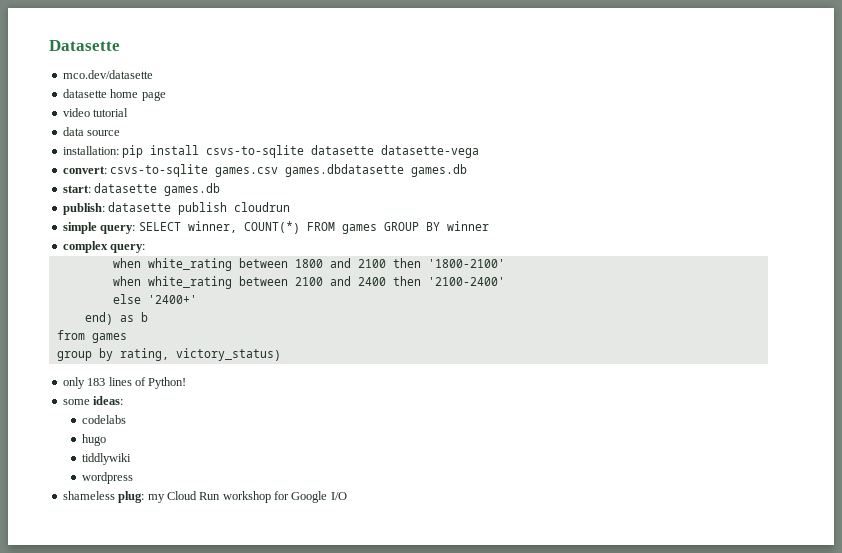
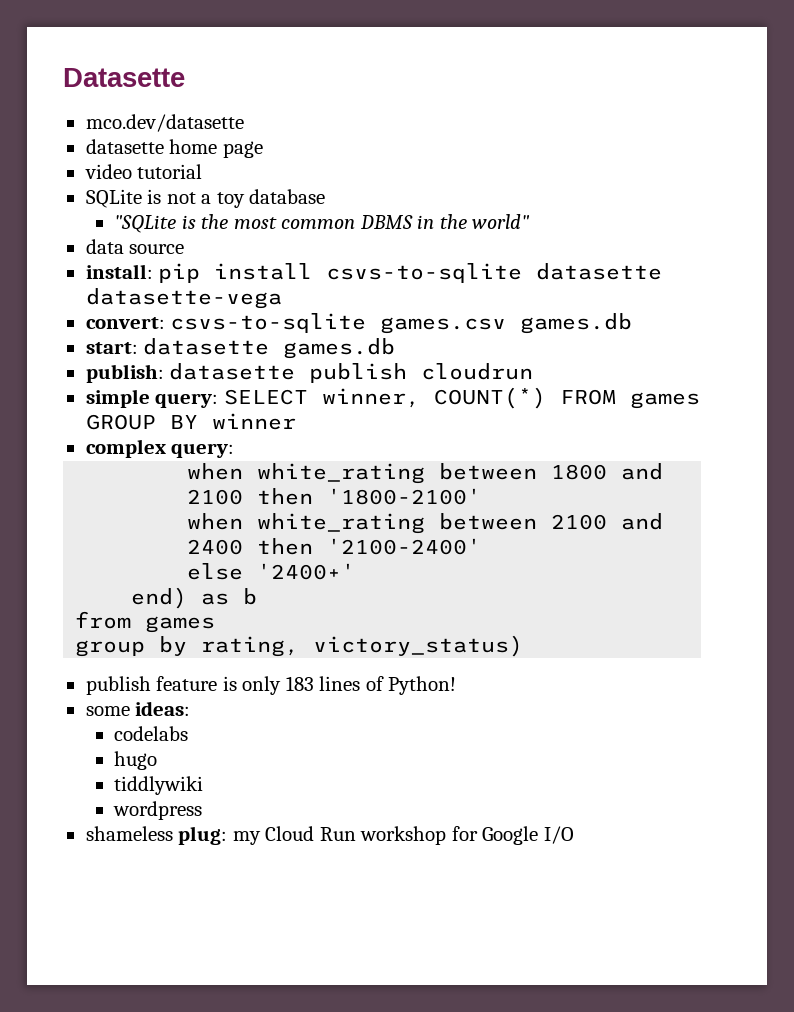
+ SQLite is not a toy database
+ "SQLite is the most common DBMS in the world"
- installation: pip install csvs-to-sqlite datasette datasette-vega
+ install: pip install csvs-to-sqlite datasette datasette-vega
- convert: csvs-to-sqlite games.csv games.dbdatasette games.db
+ convert: csvs-to-sqlite games.csv games.db
- only 183 lines of Python!
+ publish feature is only 183 lines of Python!

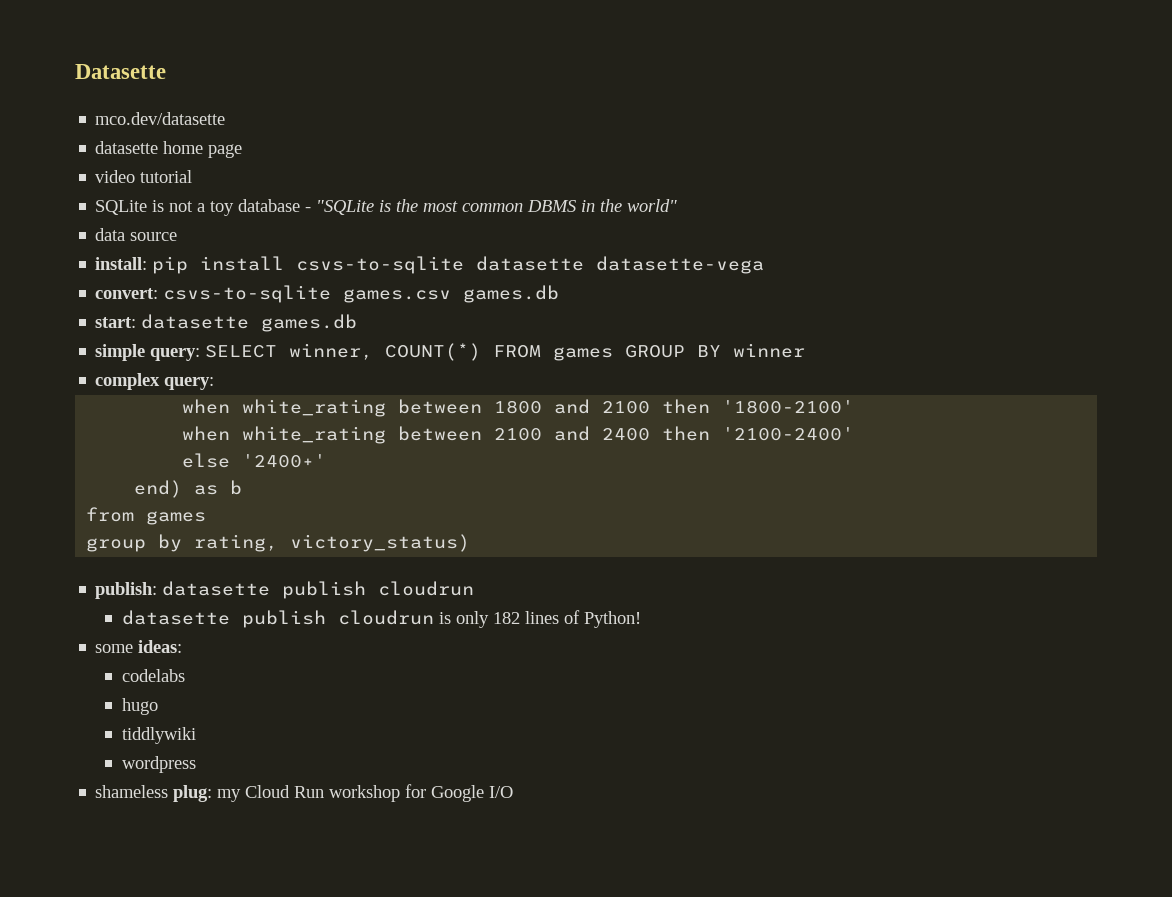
- SQLite is not a toy database
- "SQLite is the most common DBMS in the world"
+ SQLite is not a toy database - "SQLite is the most common DBMS in the world"
- publish: datasette publish cloudrun
- publish feature is only 183 lines of Python!
+ publish: datasette publish cloudrun
+ datasette publish cloudrun is only 182 lines of Python!

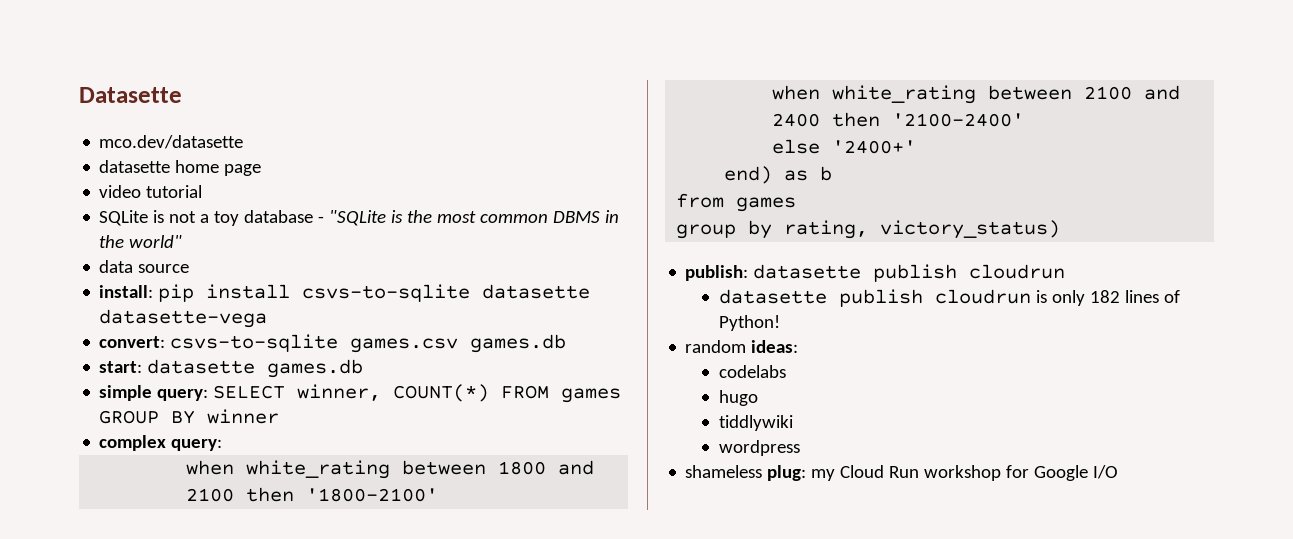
- some ideas:
+ random ideas:

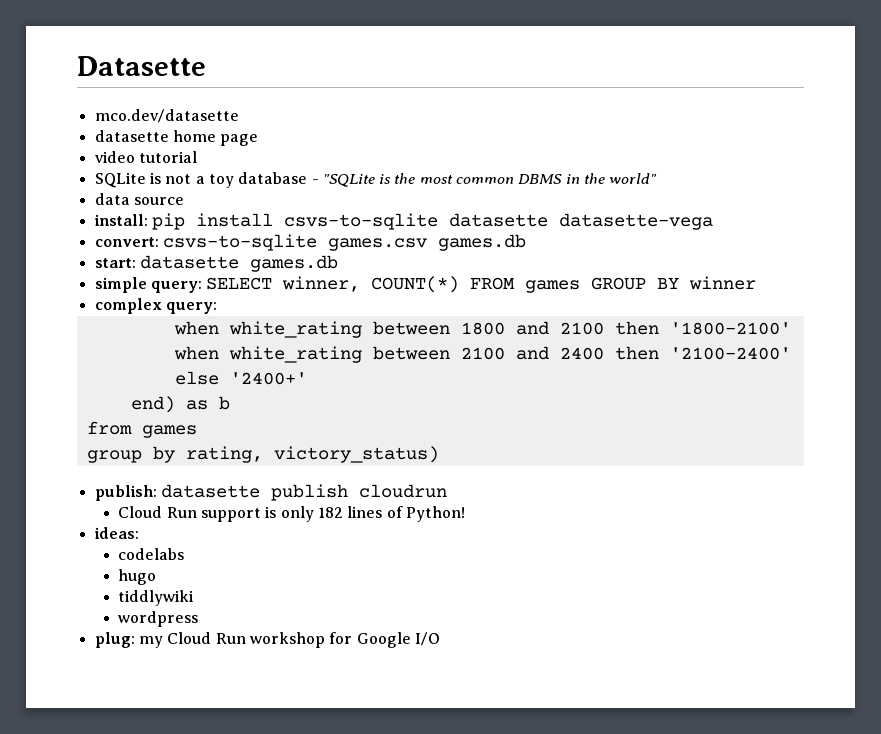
- datasette publish cloudrun is only 182 lines of Python!
+ Cloud Run support is only 182 lines of Python!
- random ideas:
+ ideas:
- shameless plug: my Cloud Run workshop for Google I/O
+ plug: my Cloud Run workshop for Google I/O

